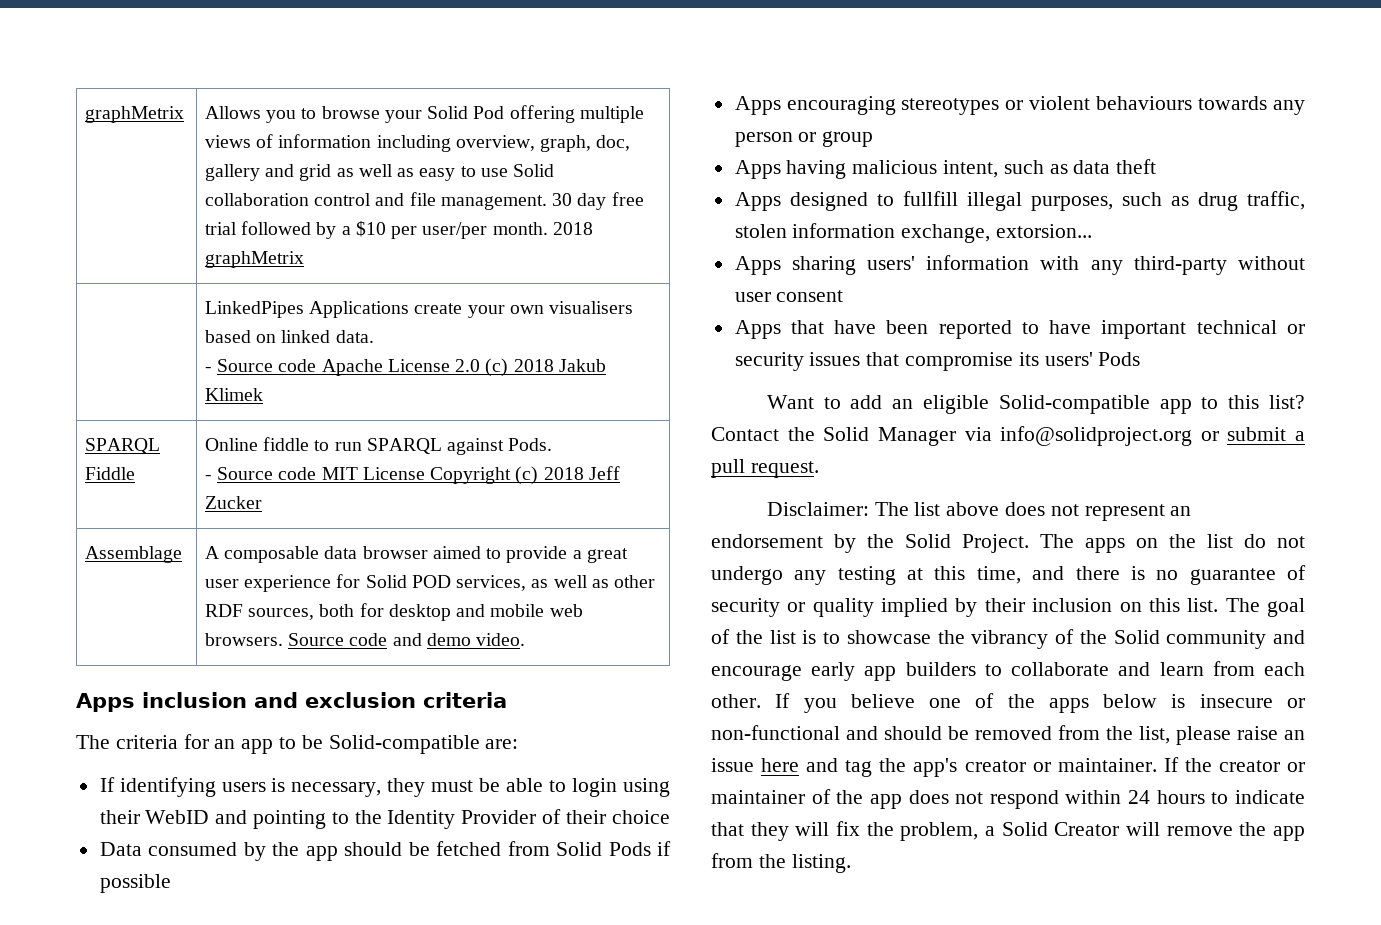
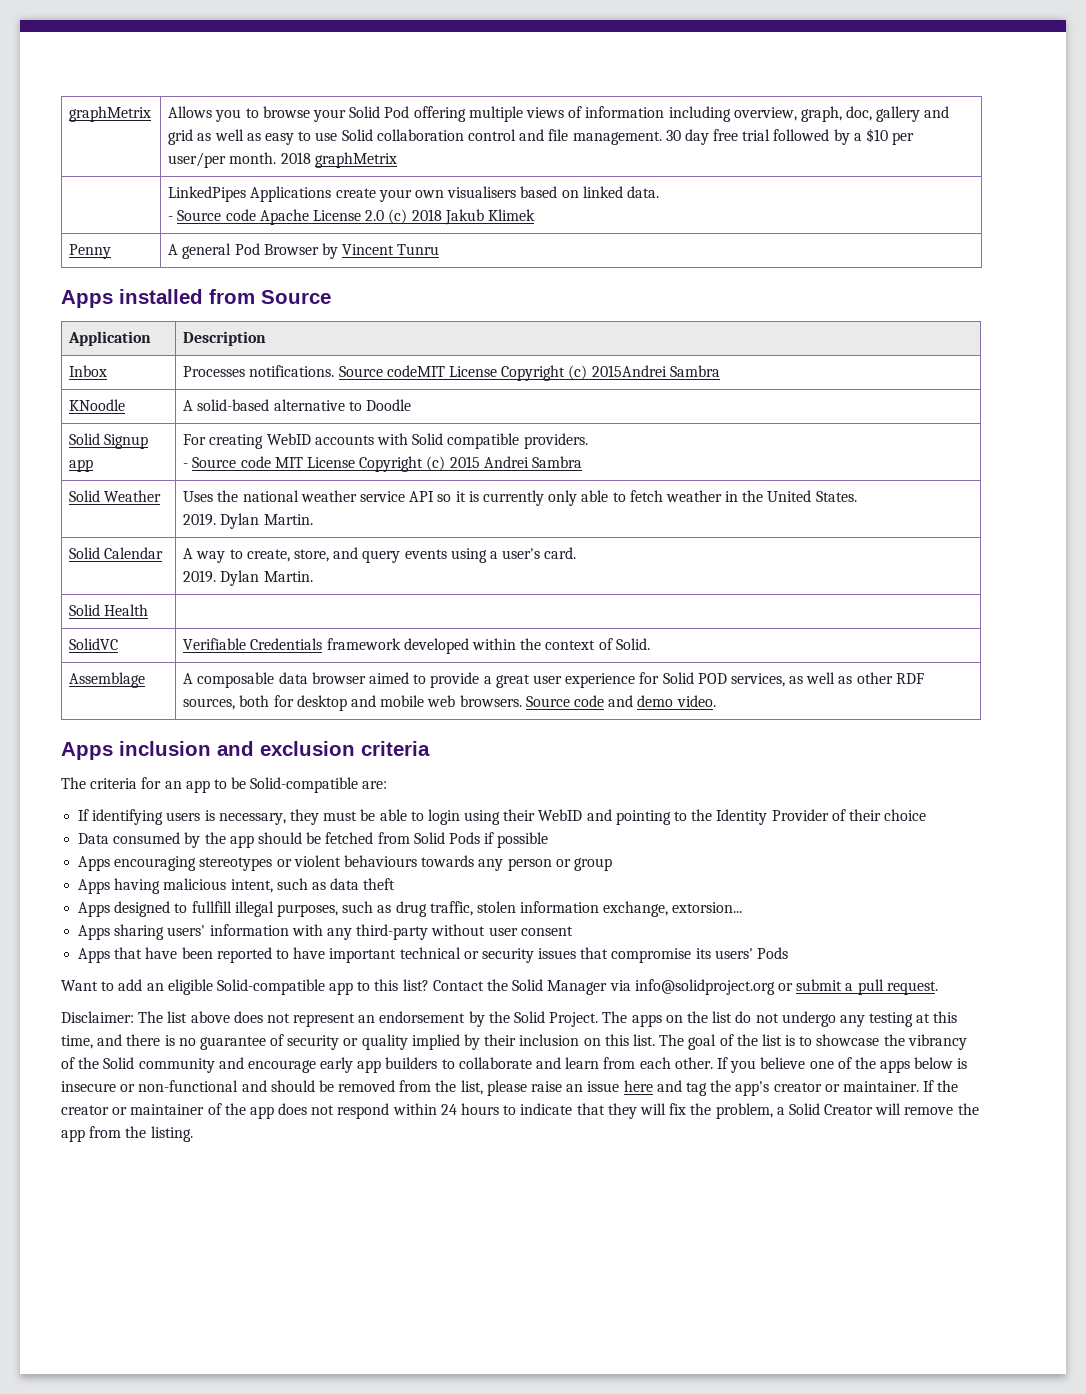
- SPARQL Fiddle | Online fiddle to run SPARQL against Pods.
- - Source code MIT License Copyright (c) 2018 Jeff Zucker
+ Penny | A general Pod Browser by Vincent Tunru
+ Apps installed from Source
+ Application | Description
+ Inbox | Processes notifications. Source codeMIT License Copyright (c) 2015Andrei Sambra
+ KNoodle | A solid-based alternative to Doodle
+ Solid Signup app | For creating WebID accounts with Solid compatible providers.
+ - Source code MIT License Copyright (c) 2015 Andrei Sambra
+ Solid Weather | Uses the national weather service API so it is currently only able to fetch weather in the United States.
+ 2019. Dylan Martin.
+ Solid Calendar | A way to create, store, and query events using a user's card.
+ 2019. Dylan Martin.
+ Solid Health |
+ SolidVC | Verifiable Credentials framework developed within the context of Solid.

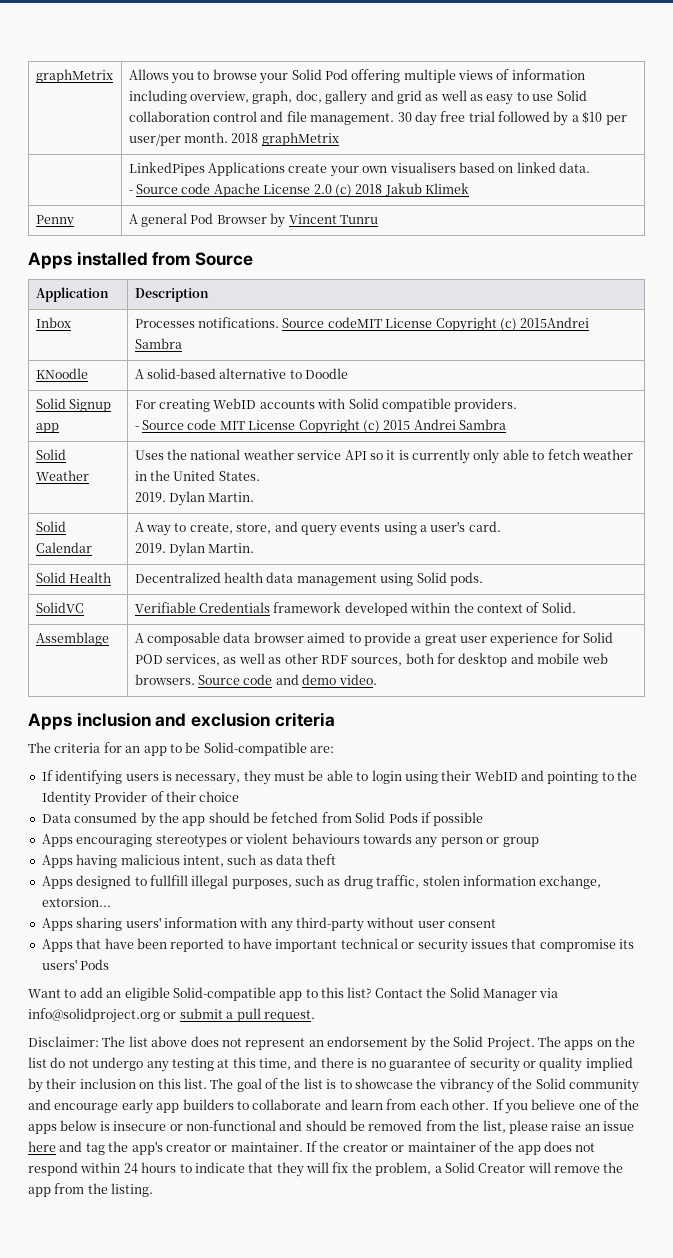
- Solid Health |
+ Solid Health | Decentralized health data management using Solid pods.

